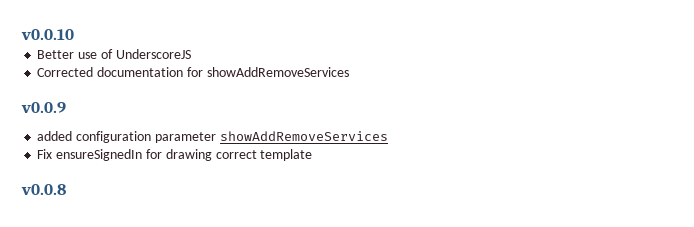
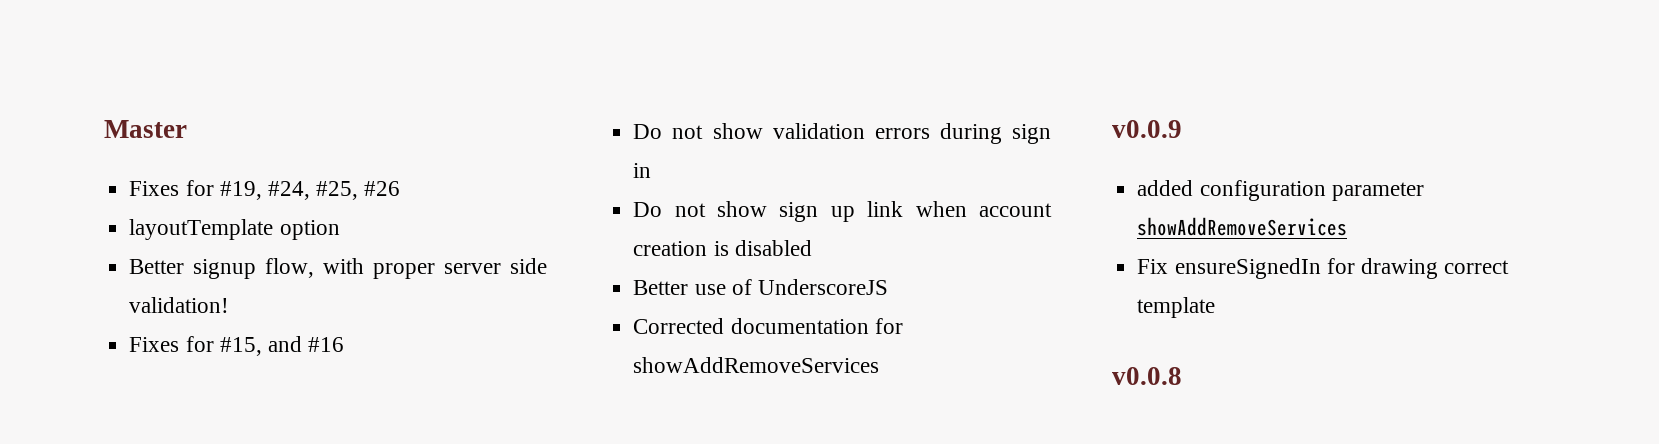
- v0.0.10
+ Master
+ Fixes for #19, #24, #25, #26
+ layoutTemplate option
+ Better signup flow, with proper server side validation!
+ Fixes for #15, and #16
+ Do not show validation errors during sign in
+ Do not show sign up link when account creation is disabled

